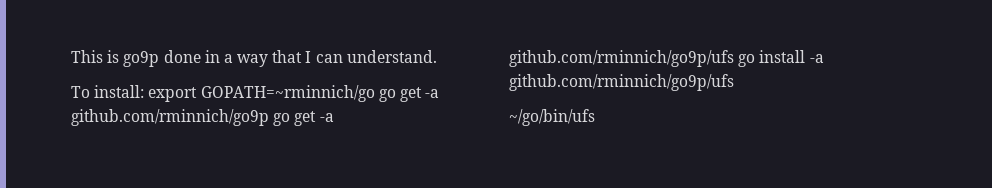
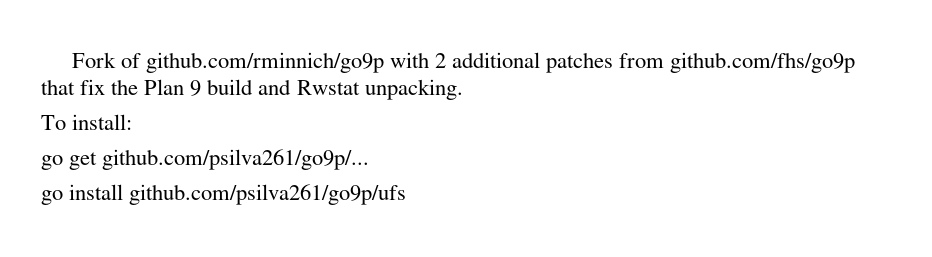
- This is go9p done in a way that I can understand.
- To install: export GOPATH=~rminnich/go go get -a github.com/rminnich/go9p go get -a github.com/rminnich/go9p/ufs go install -a github.com/rminnich/go9p/ufs
- ~/go/bin/ufs
+ Fork of github.com/rminnich/go9p with 2 additional patches from github.com/fhs/go9p that fix the Plan 9 build and Rwstat unpacking.
+ To install:
+ go get github.com/psilva261/go9p/...
+ go install github.com/psilva261/go9p/ufs

